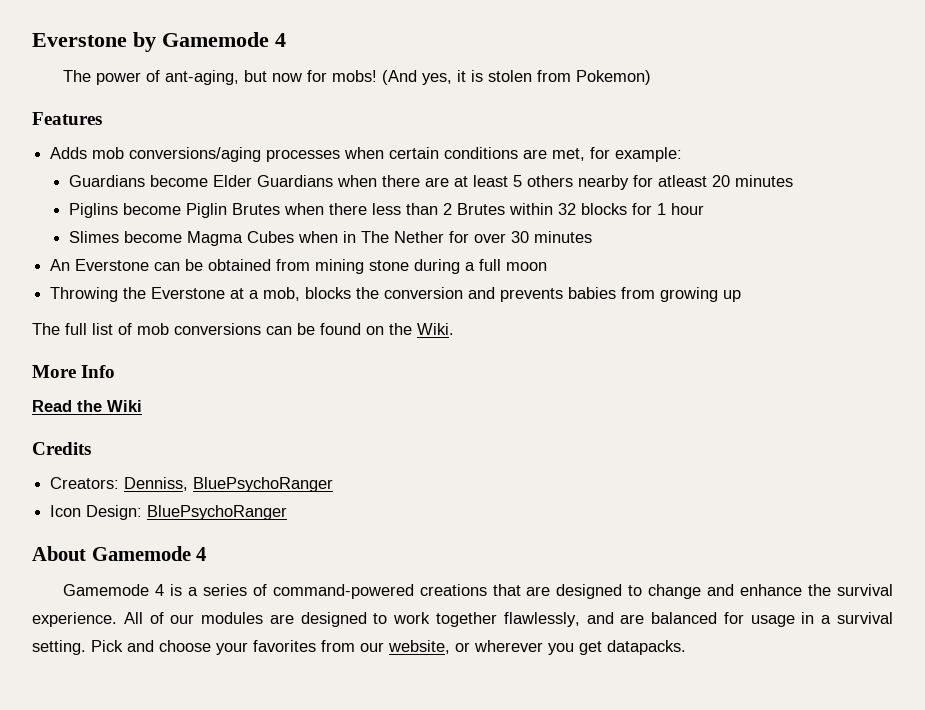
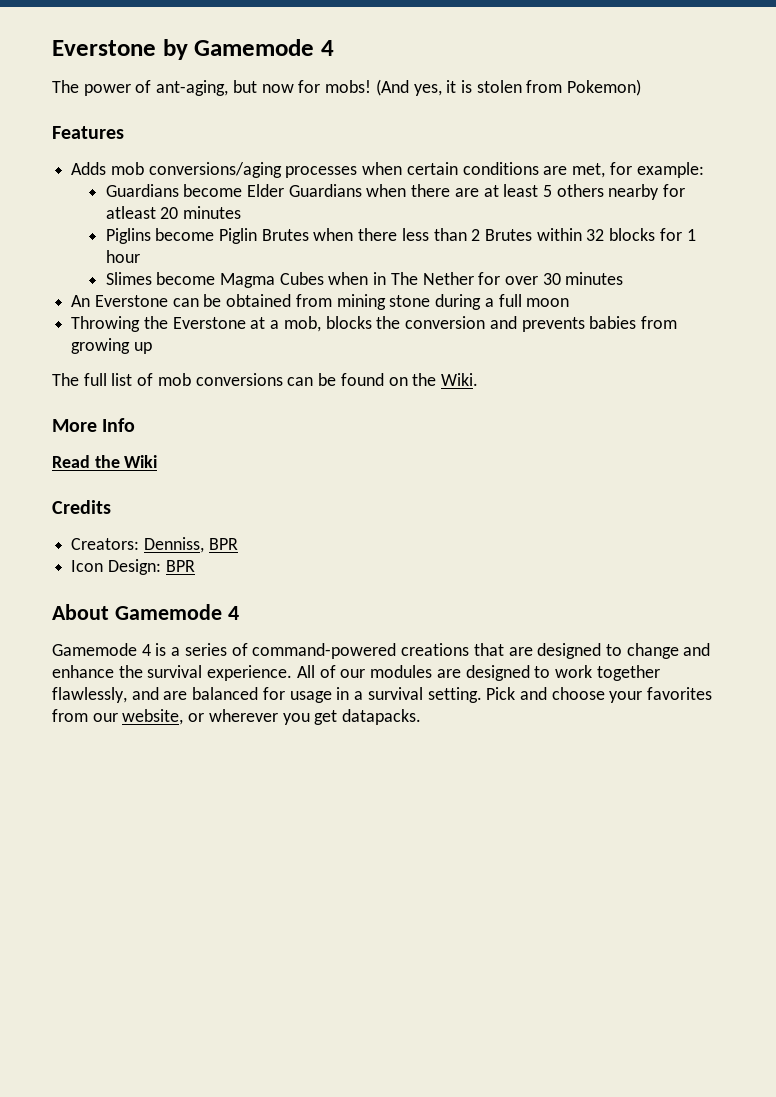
- Creators: Denniss, BluePsychoRanger
+ Creators: Denniss, BPR
- Icon Design: BluePsychoRanger
+ Icon Design: BPR

